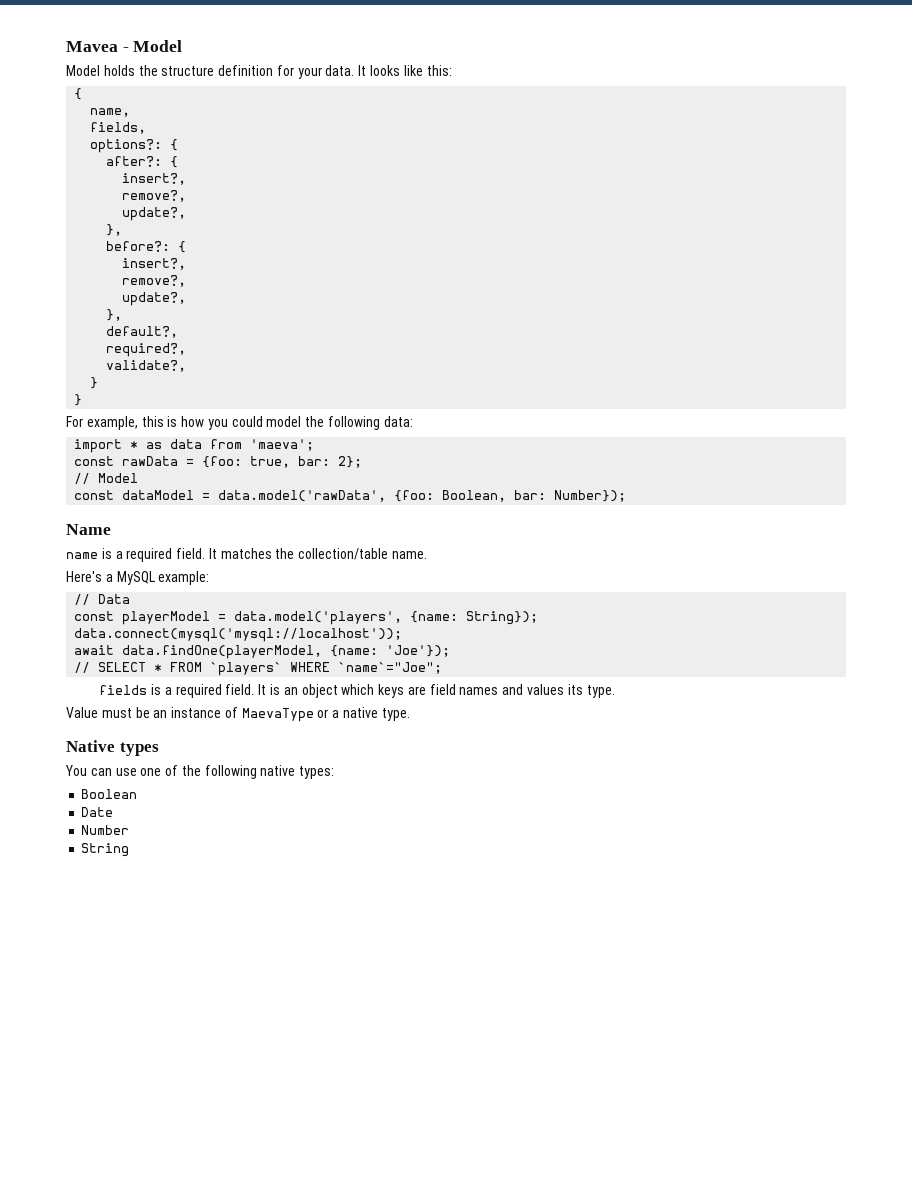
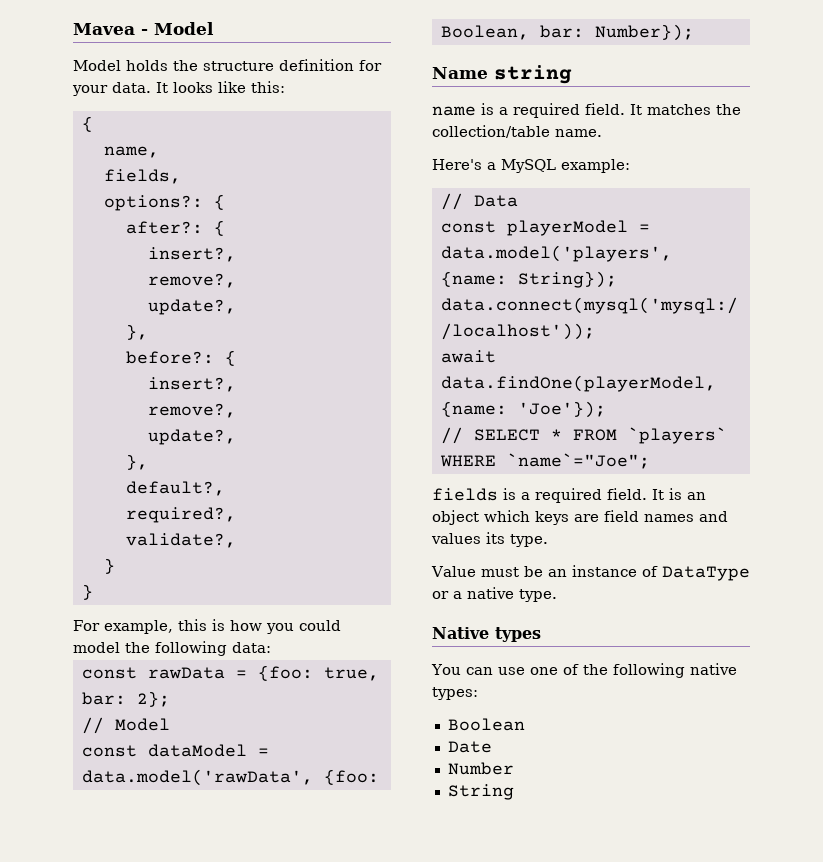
- import * as data from 'maeva';
- Name
+ Name string
- Value must be an instance of MaevaType or a native type.
+ Value must be an instance of DataType or a native type.

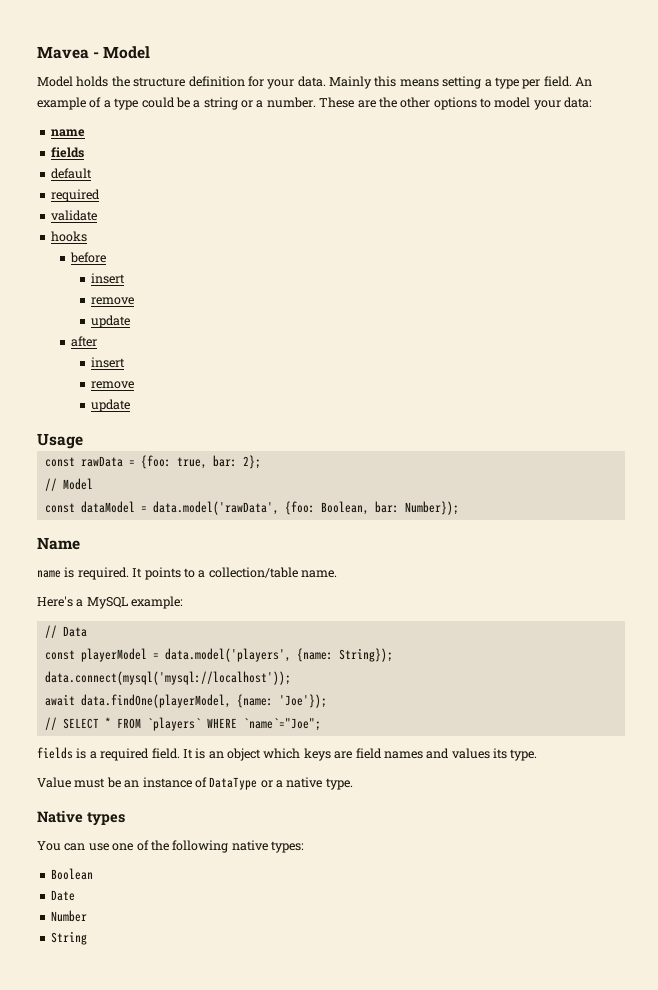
- It looks like this:
- {
- name,
- fields,
- options?: {
- after?: {
- insert?,
- remove?,
- update?,
- },
- before?: {
- insert?,
- remove?,
- update?,
- },
- default?,
- required?,
- validate?,
- }
- }
- For example, this is how you could model the following data:
+ Mainly this means setting a type per field. An example of a type could be a string or a number. These are the other options to model your data:
+ name
+ fields
+ default
+ required
+ validate
+ hooks
+ before
+ insert
+ remove
+ update
+ after
+ insert
+ remove
+ update
+ Usage
- Name string
+ Name
- name is a required field. It matches the collection/table name.
+ name is required. It points to a collection/table name.

